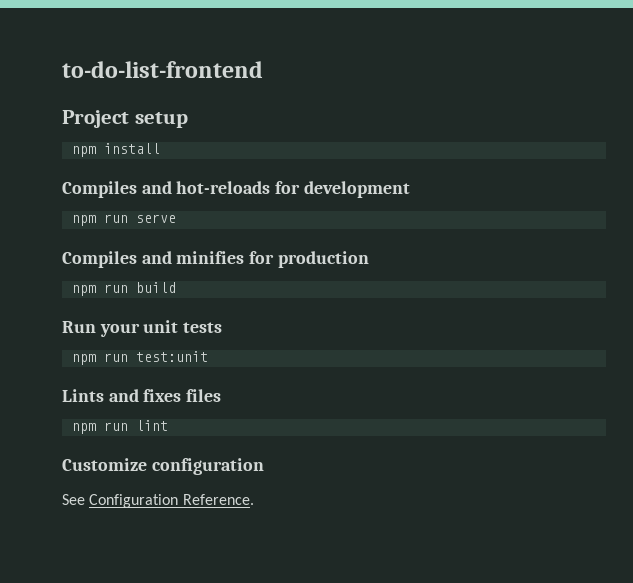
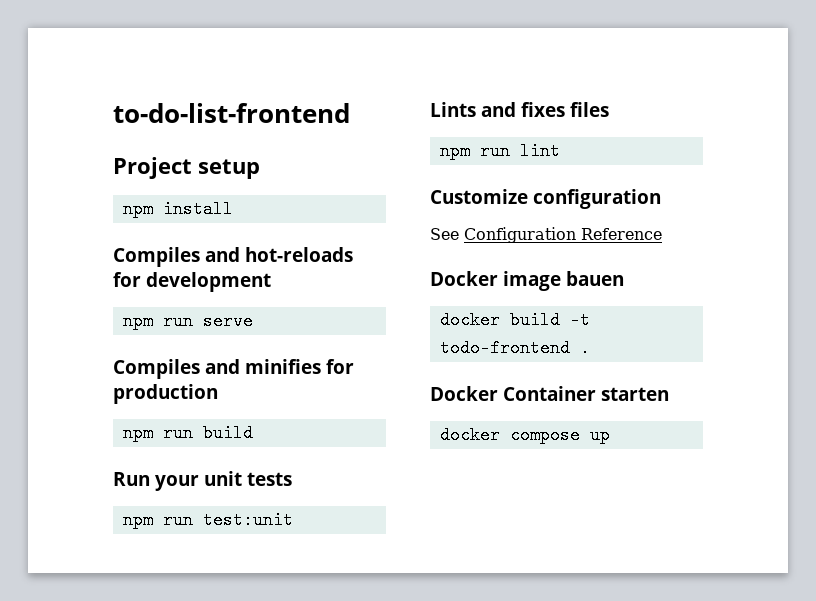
- See Configuration Reference.
+ See Configuration Reference
+ Docker image bauen
+ docker build -t todo-frontend .
+ Docker Container starten
+ docker compose up

